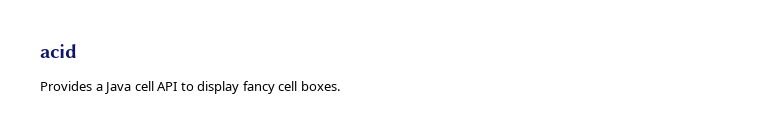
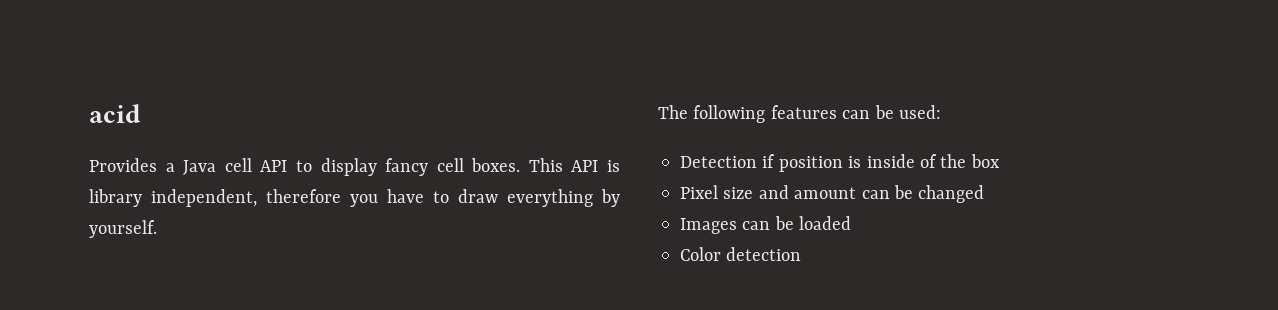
+ This API is library independent, therefore you have to draw everything by yourself.
+ The following features can be used:
+ Detection if position is inside of the box
+ Pixel size and amount can be changed
+ Images can be loaded
+ Color detection

